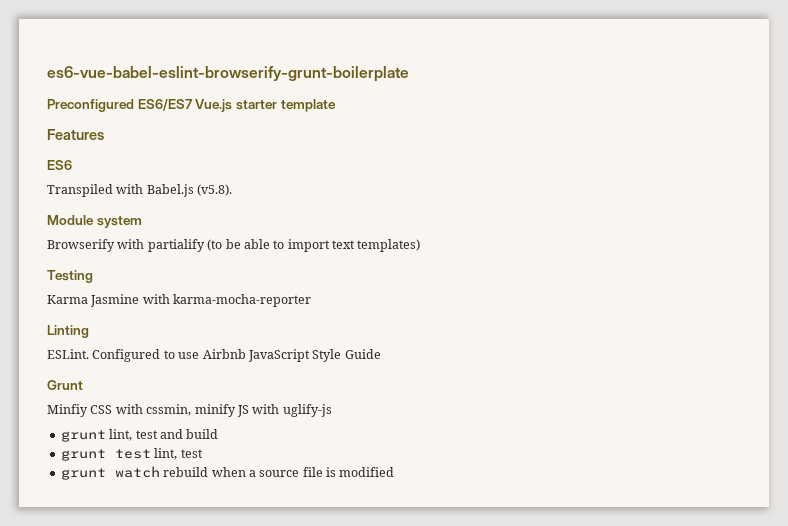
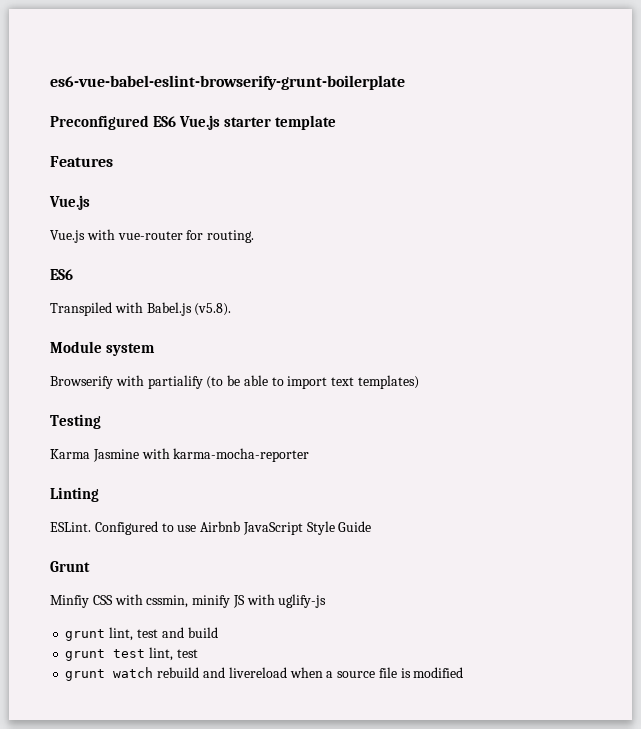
- Preconfigured ES6/ES7 Vue.js starter template
+ Preconfigured ES6 Vue.js starter template
  Features
+ Vue.js
+ Vue.js with vue-router for routing.
- grunt watch rebuild when a source file is modified
+ grunt watch rebuild and livereload when a source file is modified

